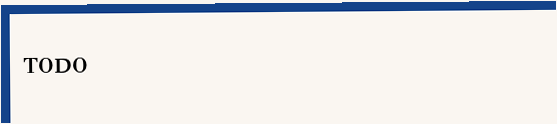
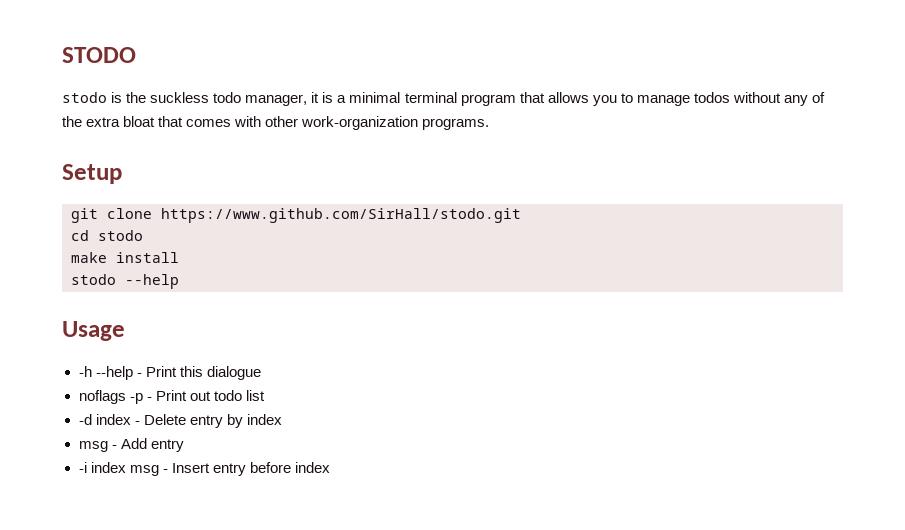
- TODO
+ STODO
+ stodo is the suckless todo manager, it is a minimal terminal program that allows you to manage todos without any of the extra bloat that comes with other work-organization programs.
+ Setup
+ git clone https://www.github.com/SirHall/stodo.git
+ cd stodo
+ make install
+ stodo --help
+ Usage
+ -h --help - Print this dialogue
+ noflags -p - Print out todo list
+ -d index - Delete entry by index
+ msg - Add entry
+ -i index msg - Insert entry before index

